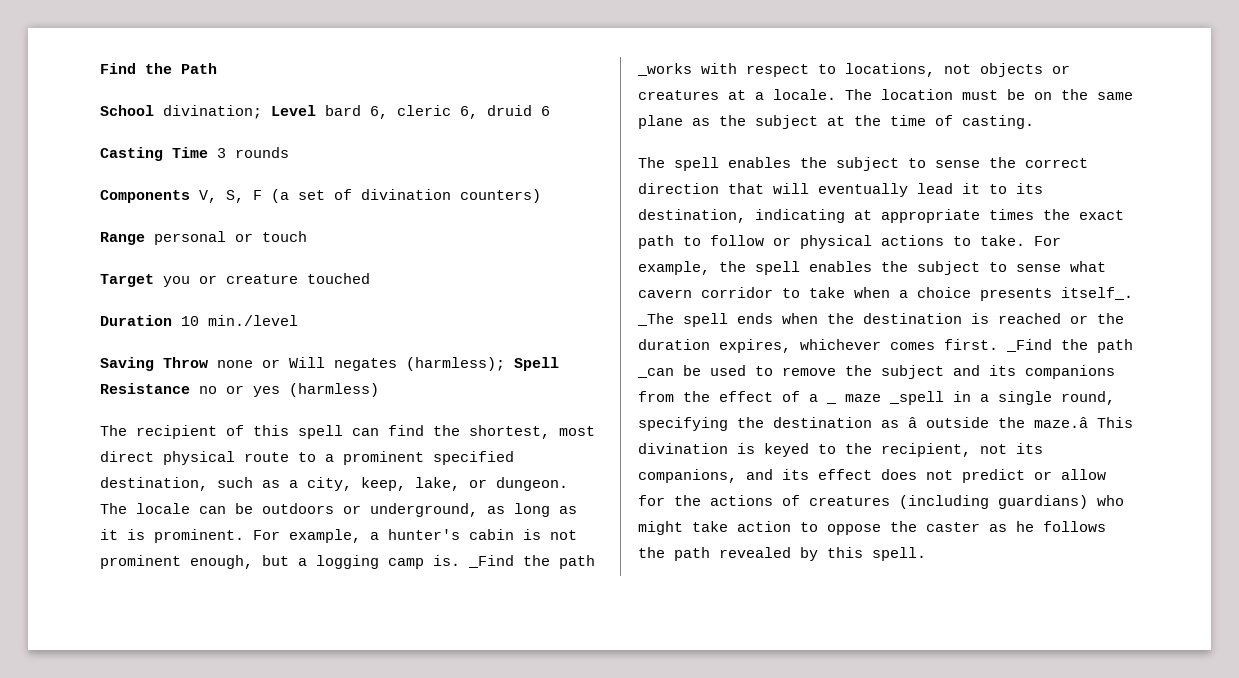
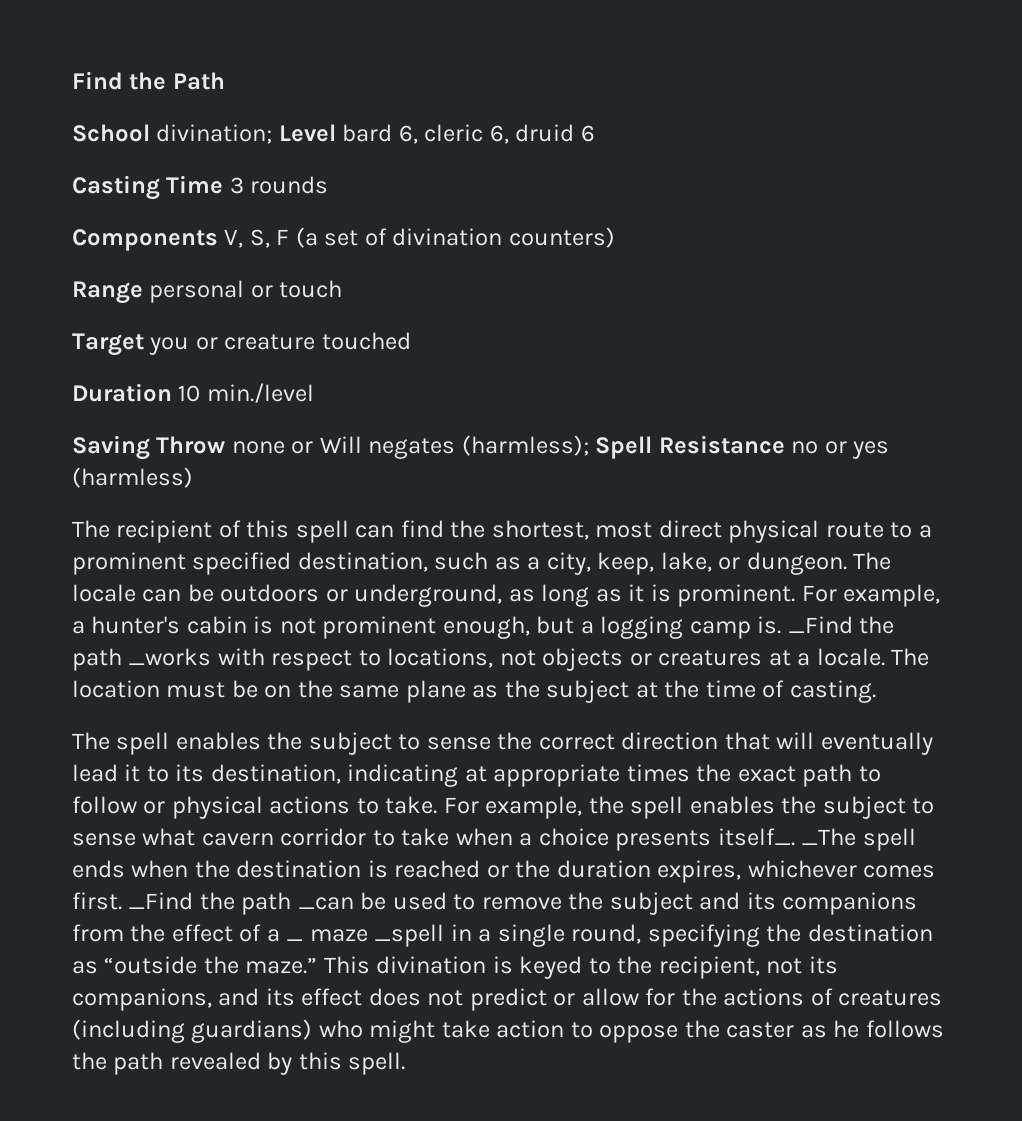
- _Find the path _can be used to remove the subject and its companions from the effect of a _ maze _spell in a single round, specifying the destination as â outside the maze.â This divination is keyed to the recipient, not its companions, and its effect does not predict or allow for the actions of creatures (including guardians) who might take action to oppose the caster as he follows the path revealed by this spell.
+ _Find the path _can be used to remove the subject and its companions from the effect of a _ maze _spell in a single round, specifying the destination as “outside the maze.” This divination is keyed to the recipient, not its companions, and its effect does not predict or allow for the actions of creatures (including guardians) who might take action to oppose the caster as he follows the path revealed by this spell.

